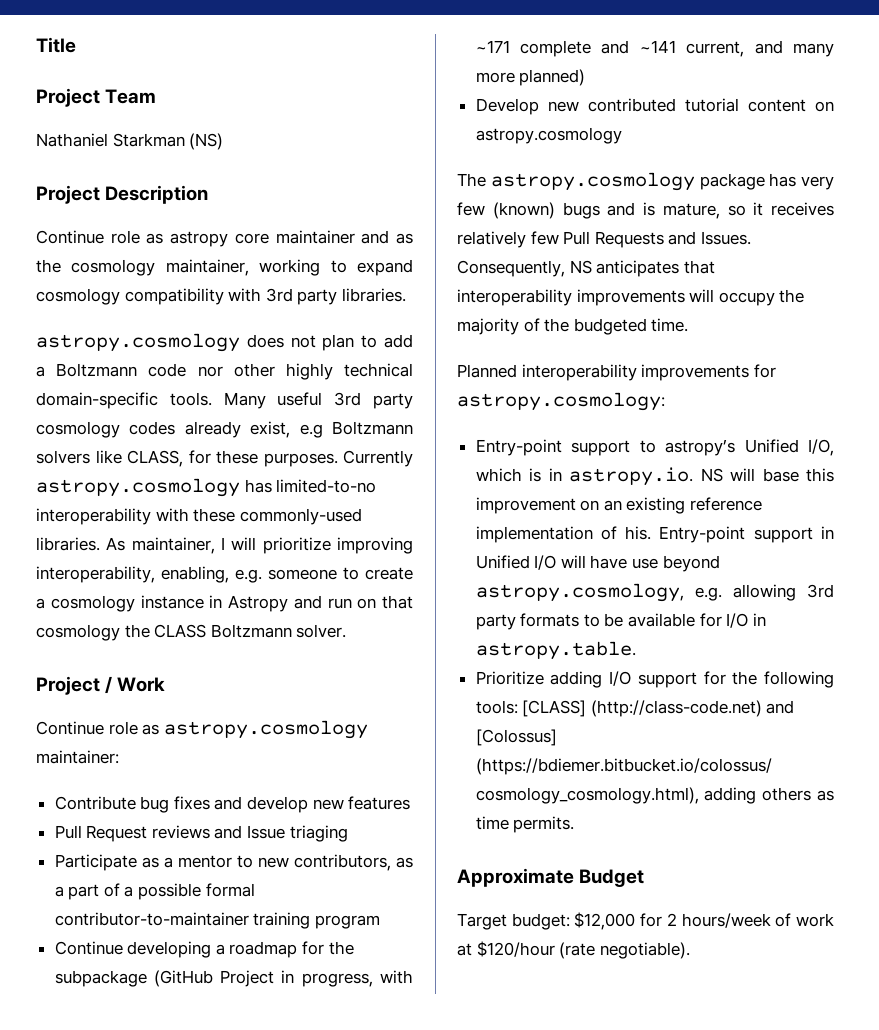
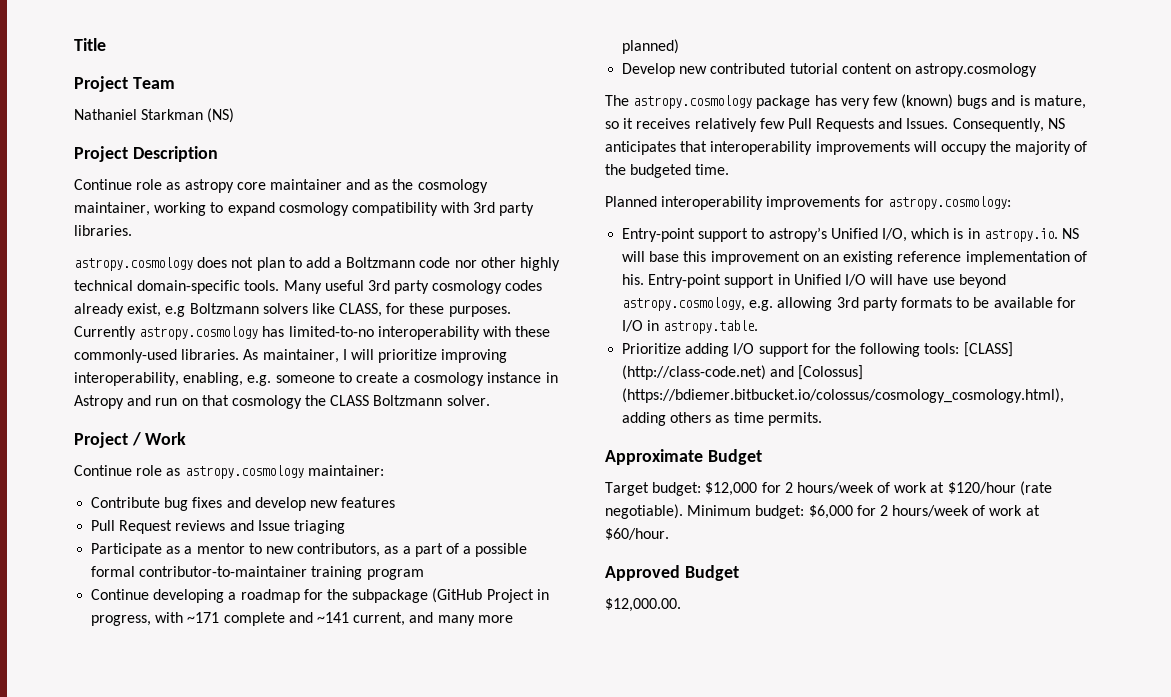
+ Minimum budget: $6,000 for 2 hours/week of work at $60/hour.
+ Approved Budget
+ $12,000.00.

